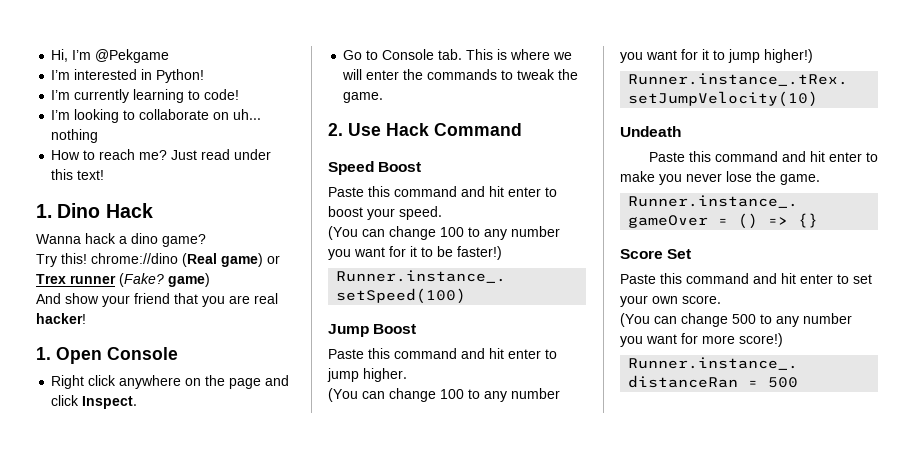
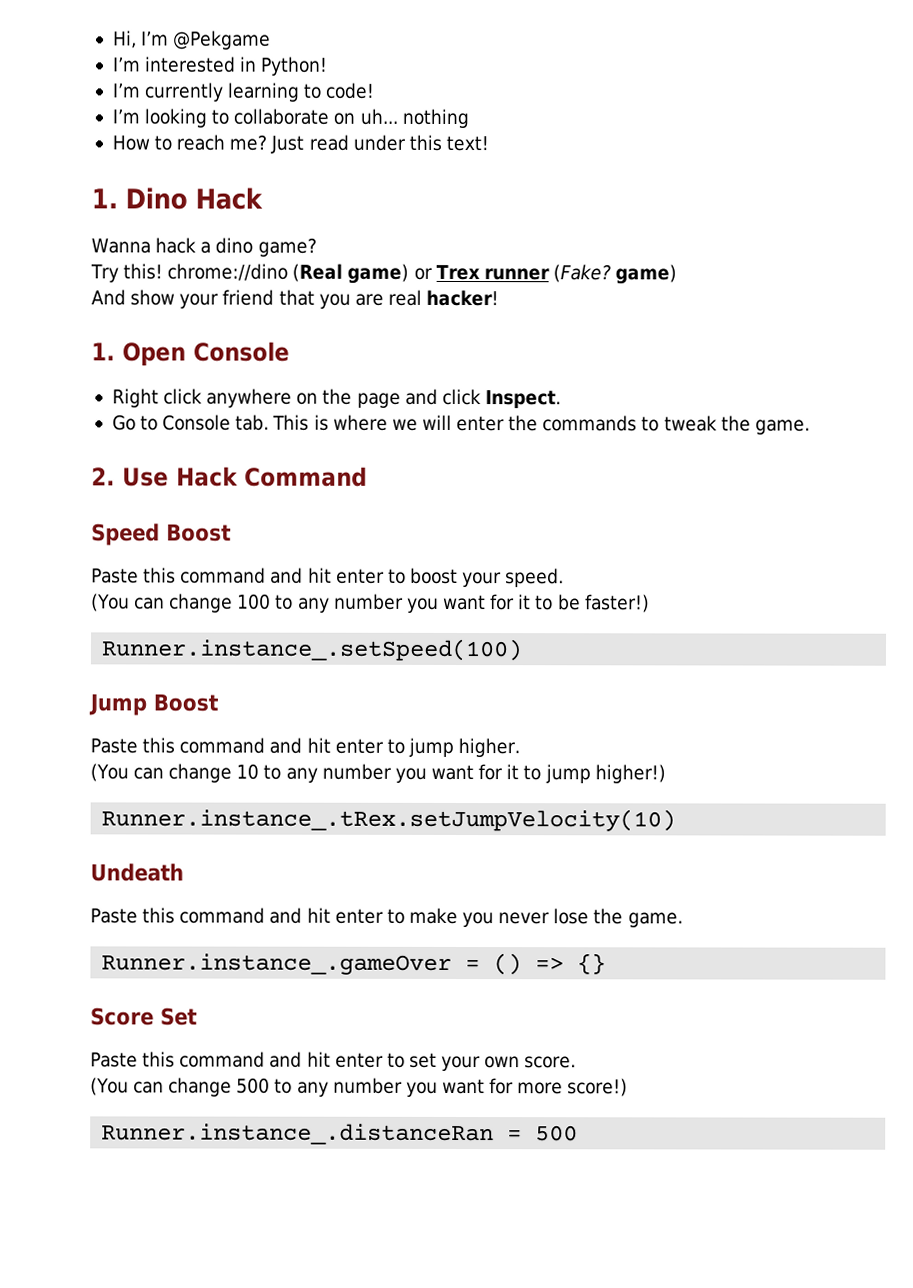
- (You can change 100 to any number you want for it to jump higher!)
+ (You can change 10 to any number you want for it to jump higher!)

